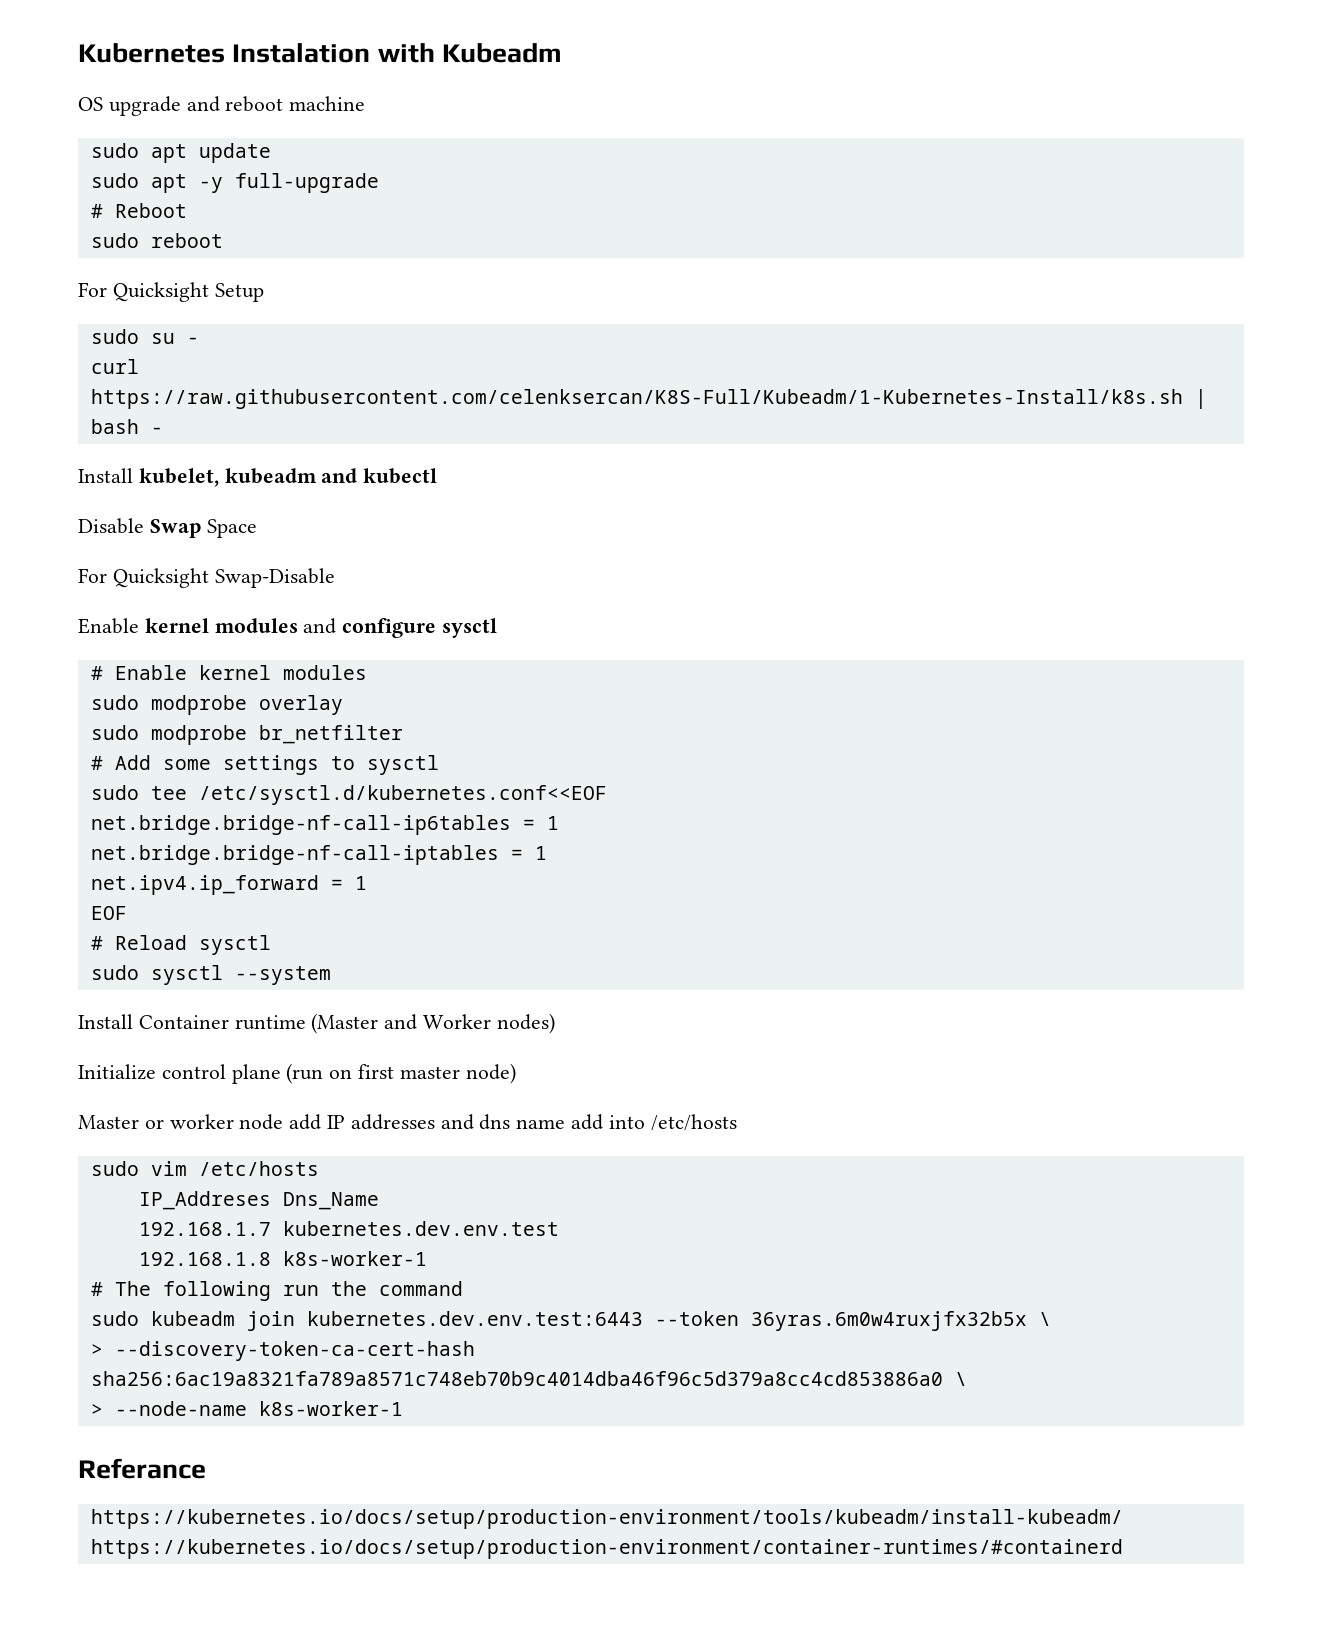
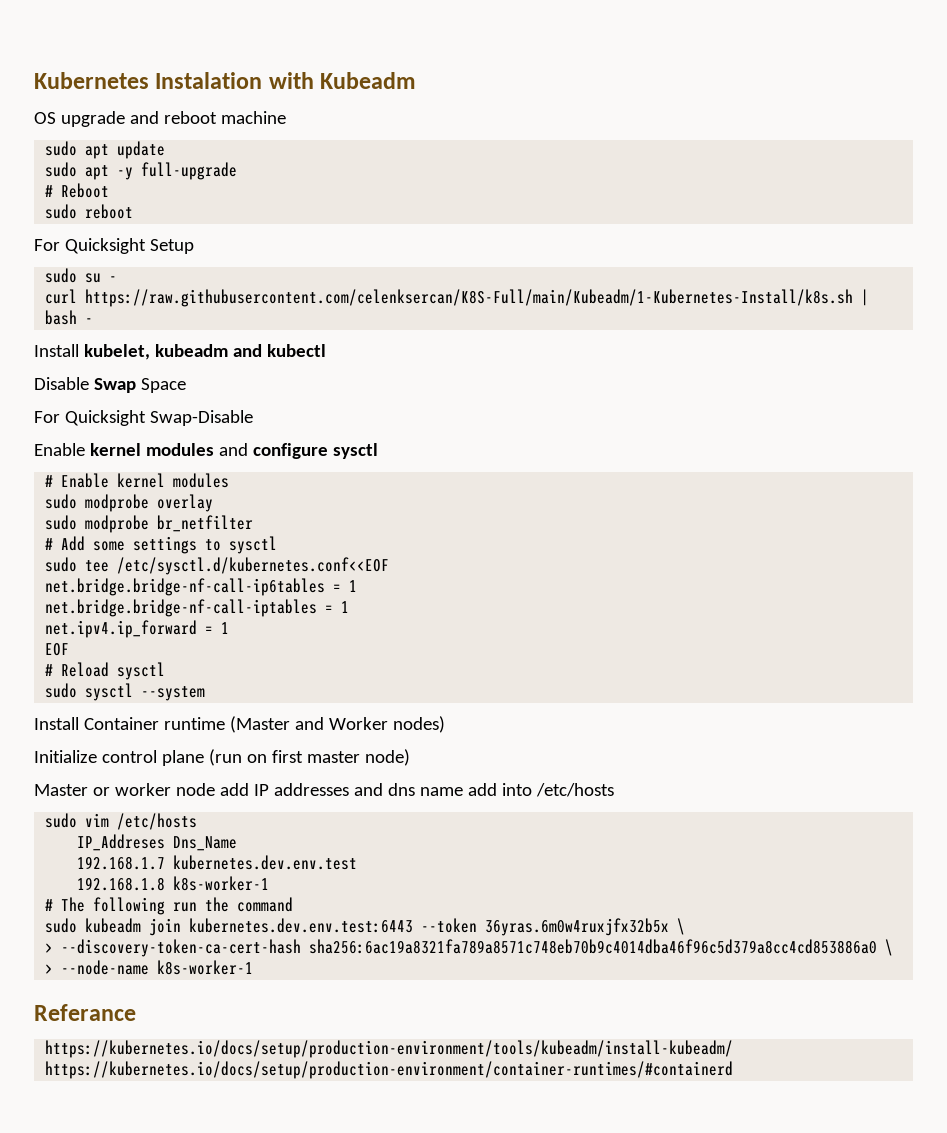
- curl https://raw.githubusercontent.com/celenksercan/K8S-Full/Kubeadm/1-Kubernetes-Install/k8s.sh | bash -
+ curl https://raw.githubusercontent.com/celenksercan/K8S-Full/main/Kubeadm/1-Kubernetes-Install/k8s.sh | bash -

